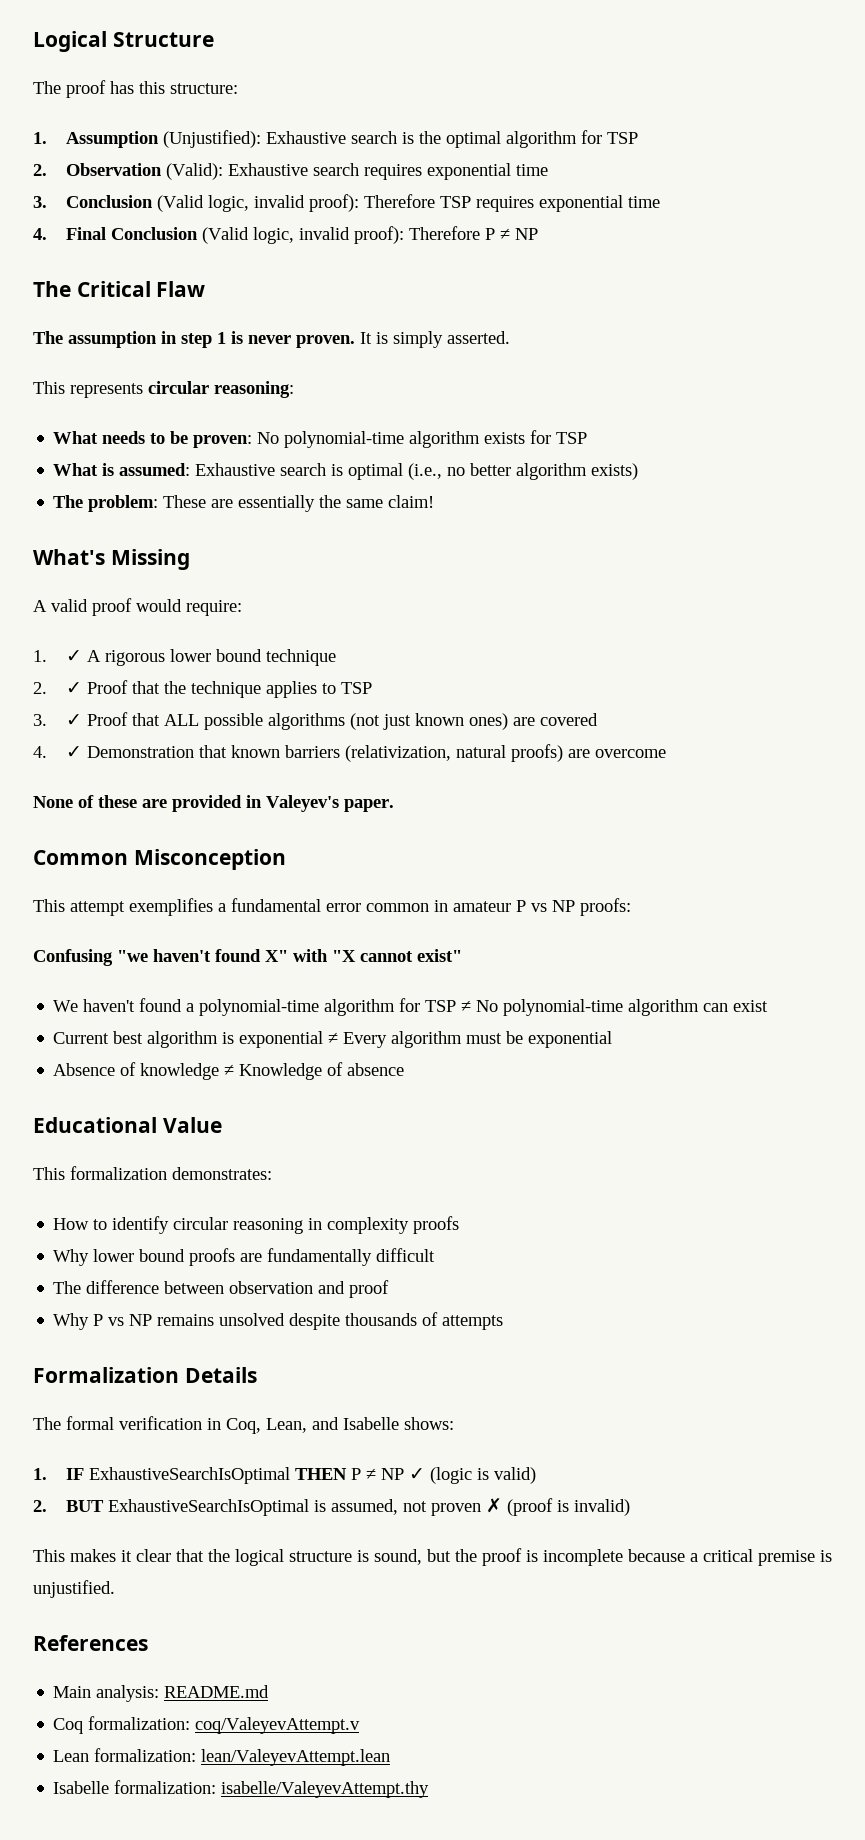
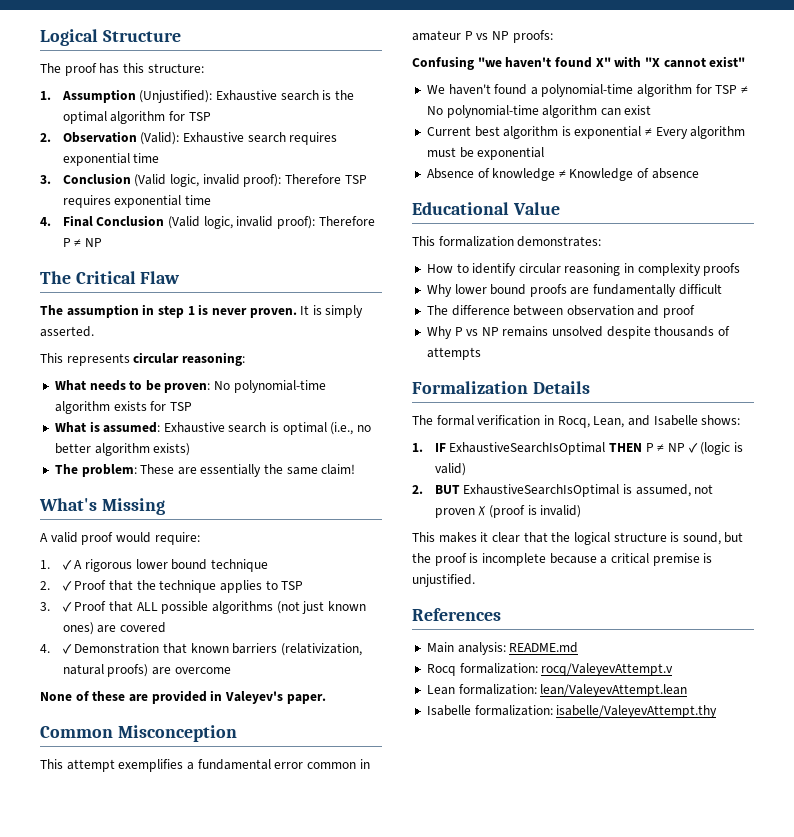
- The formal verification in Coq, Lean, and Isabelle shows:
+ The formal verification in Rocq, Lean, and Isabelle shows:
- Coq formalization: coq/ValeyevAttempt.v
+ Rocq formalization: rocq/ValeyevAttempt.v

